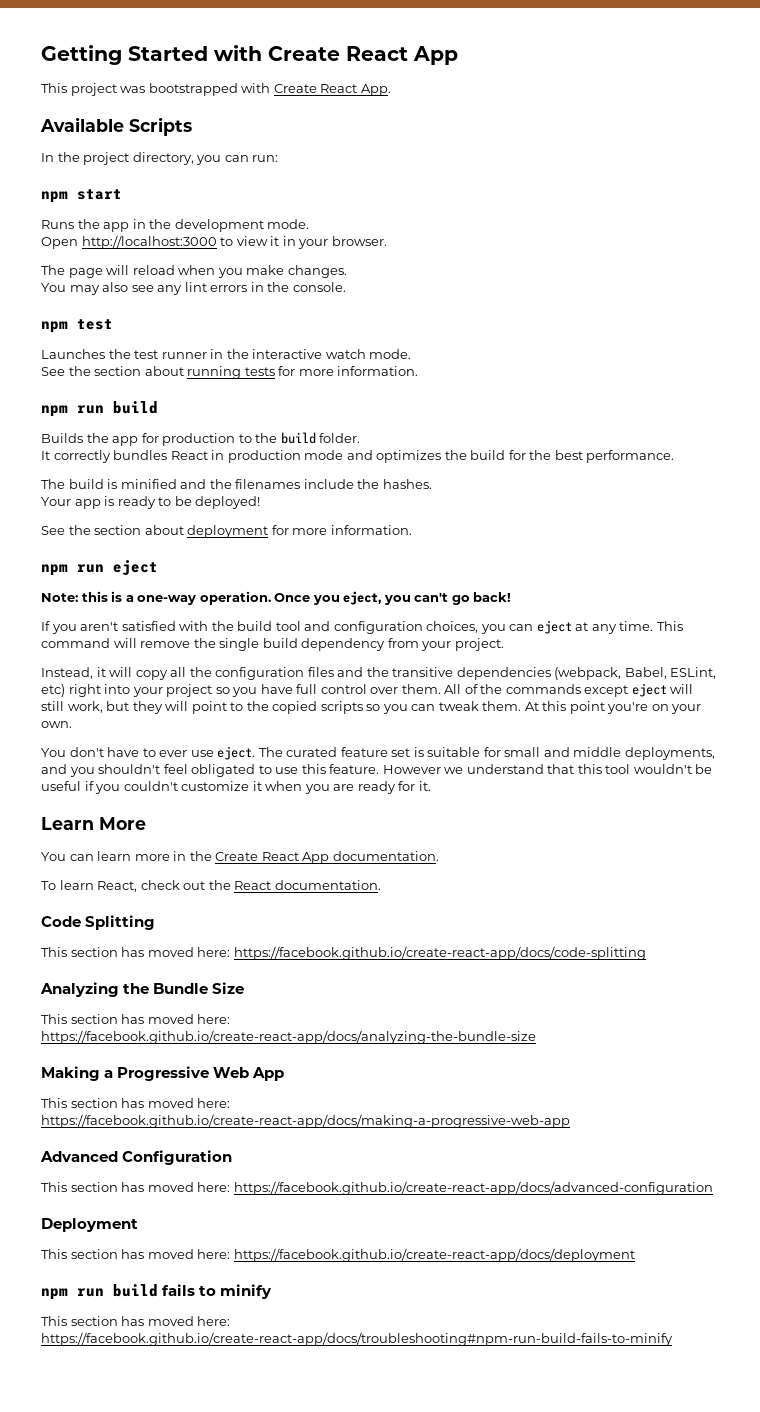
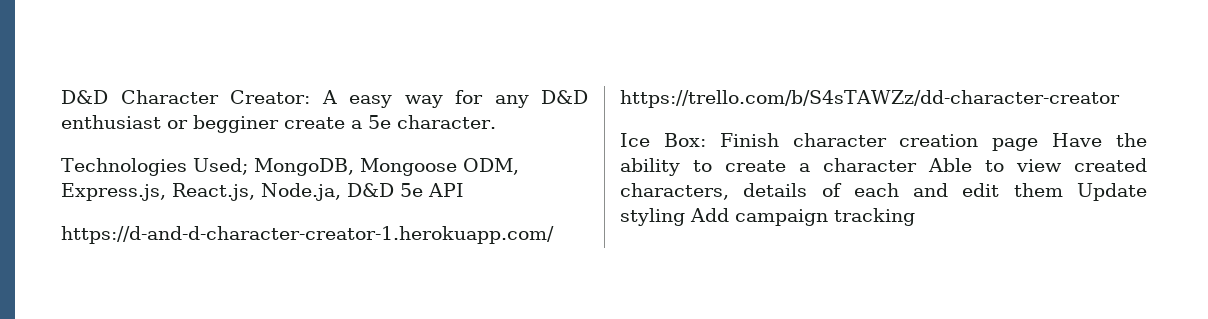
- Getting Started with Create React App
- This project was bootstrapped with Create React App.
- Available Scripts
- In the project directory, you can run:
- npm start
- Runs the app in the development mode.
- Open http://localhost:3000 to view it in your browser.
- The page will reload when you make changes.
- You may also see any lint errors in the console.
- npm test
- Launches the test runner in the interactive watch mode.
- See the section about running tests for more information.
- npm run build
- Builds the app for production to the build folder.
- It correctly bundles React in production mode and optimizes the build for the best performance.
- The build is minified and the filenames include the hashes.
- Your app is ready to be deployed!
- See the section about deployment for more information.
- npm run eject
- Note: this is a one-way operation. Once you eject, you can't go back!
- If you aren't satisfied with the build tool and configuration choices, you can eject at any time. This command will remove the single build dependency from your project.
- Instead, it will copy all the configuration files and the transitive dependencies (webpack, Babel, ESLint, etc) right into your project so you have full control over them. All of the commands except eject will still work, but they will point to the copied scripts so you can tweak them. At this point you're on your own.
- You don't have to ever use eject. The curated feature set is suitable for small and middle deployments, and you shouldn't feel obligated to use this feature. However we understand that this tool wouldn't be useful if you couldn't customize it when you are ready for it.
- Learn More
- You can learn more in the Create React App documentation.
- To learn React, check out the React documentation.
- Code Splitting
- This section has moved here: https://facebook.github.io/create-react-app/docs/code-splitting
- Analyzing the Bundle Size
- This section has moved here: https://facebook.github.io/create-react-app/docs/analyzing-the-bundle-size
- Making a Progressive Web App
- This section has moved here: https://facebook.github.io/create-react-app/docs/making-a-progressive-web-app
- Advanced Configuration
- This section has moved here: https://facebook.github.io/create-react-app/docs/advanced-configuration
- Deployment
- This section has moved here: https://facebook.github.io/create-react-app/docs/deployment
- npm run build fails to minify
- This section has moved here: https://facebook.github.io/create-react-app/docs/troubleshooting#npm-run-build-fails-to-minify
+ D&D Character Creator: A easy way for any D&D enthusiast or begginer create a 5e character.
+ Technologies Used; MongoDB, Mongoose ODM, Express.js, React.js, Node.ja, D&D 5e API
+ https://d-and-d-character-creator-1.herokuapp.com/ https://trello.com/b/S4sTAWZz/dd-character-creator
+ Ice Box: Finish character creation page Have the ability to create a character Able to view created characters, details of each and edit them Update styling Add campaign tracking

